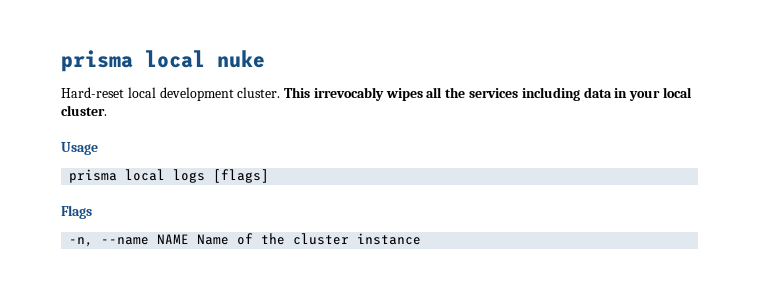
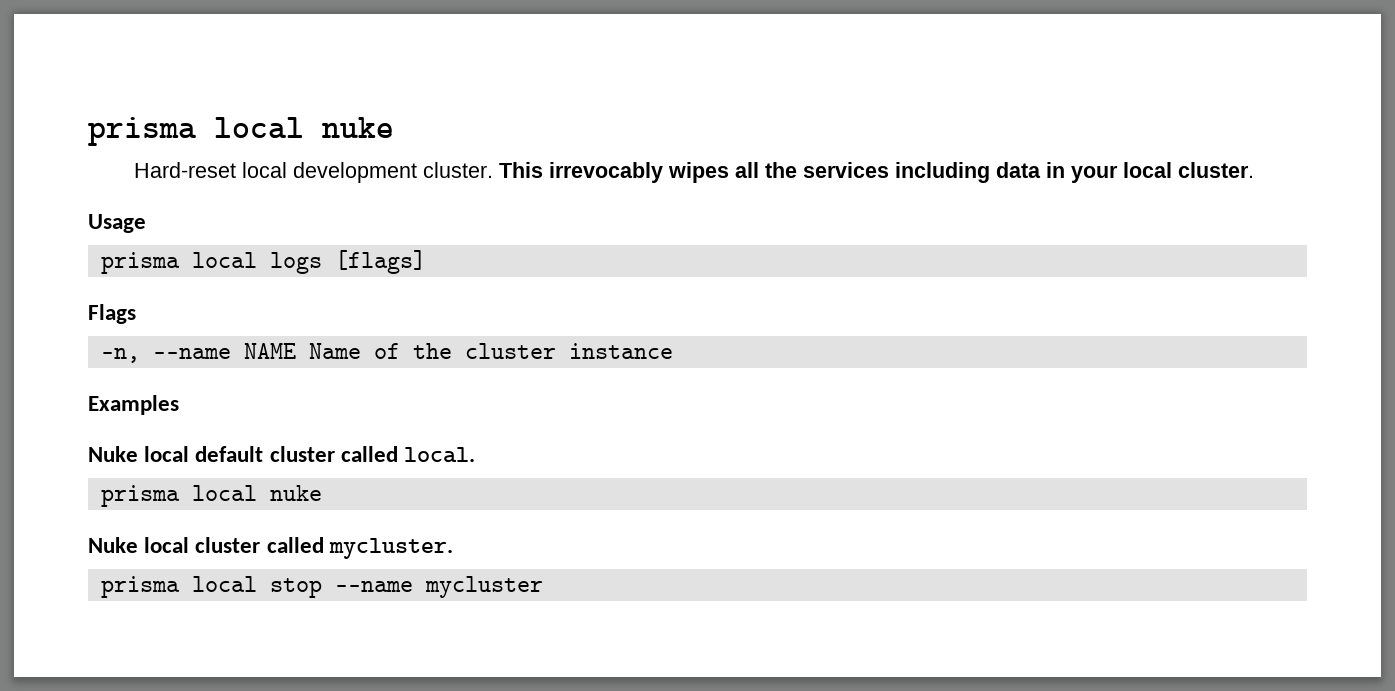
+ Examples
+ Nuke local default cluster called local.
+ prisma local nuke
+ Nuke local cluster called mycluster.
+ prisma local stop --name mycluster

